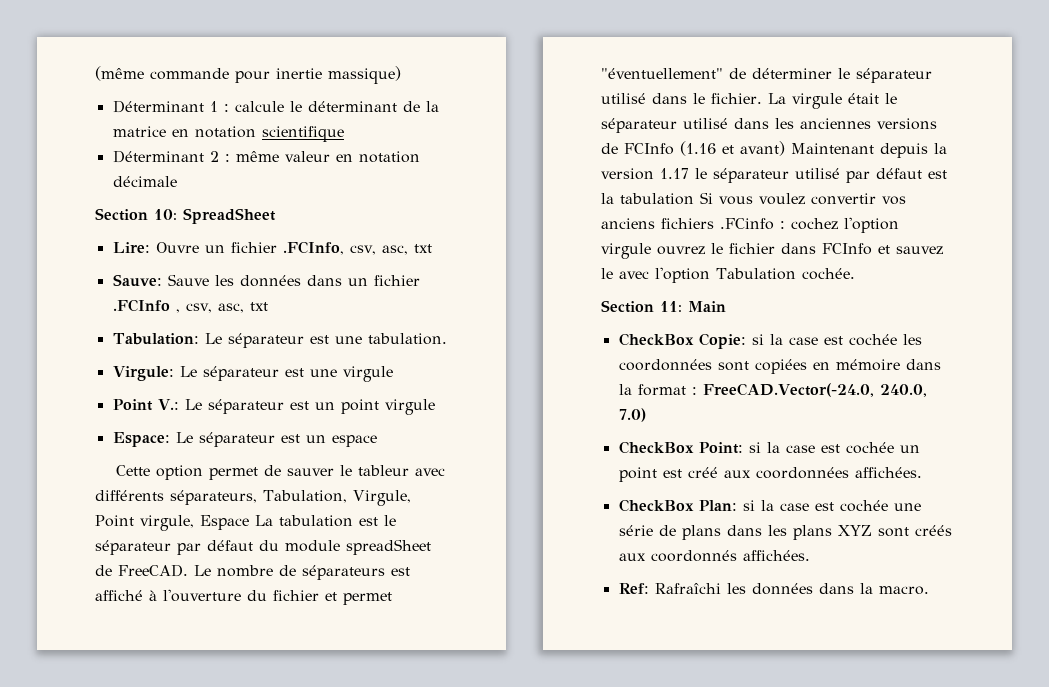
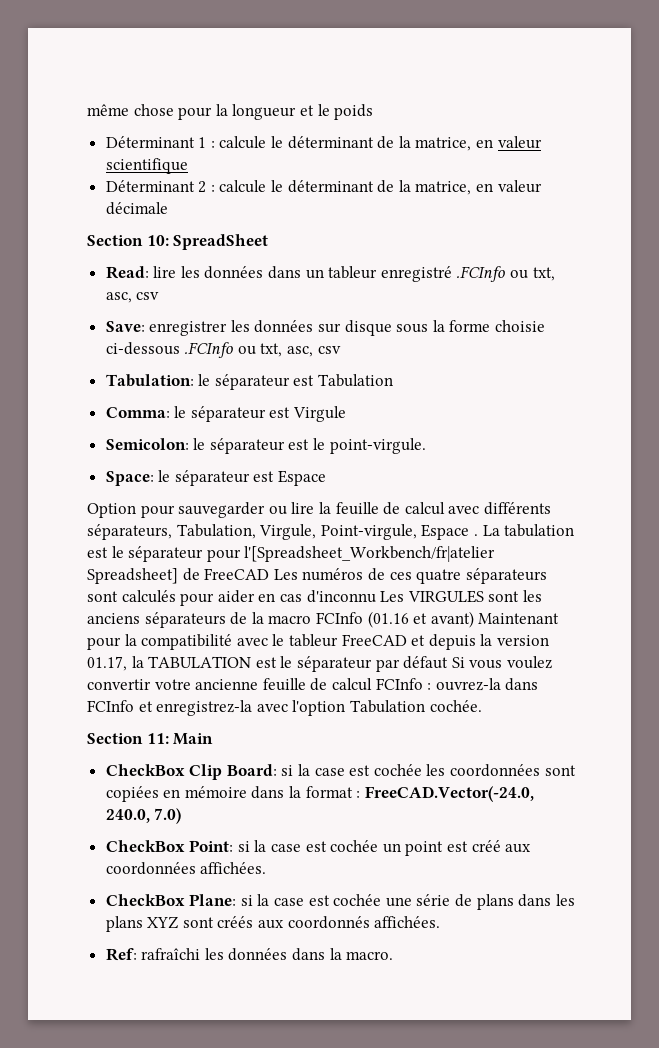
- (même commande pour inertie massique)
+ même chose pour la longueur et le poids
- Déterminant 1 : calcule le déterminant de la matrice en notation scientifique
+ Déterminant 1 : calcule le déterminant de la matrice, en valeur scientifique
- Déterminant 2 : même valeur en notation décimale
+ Déterminant 2 : calcule le déterminant de la matrice, en valeur décimale
  Section 10: SpreadSheet
- Lire: Ouvre un fichier .FCInfo, csv, asc, txt
- Sauve: Sauve les données dans un fichier .FCInfo , csv, asc, txt
+ Read: lire les données dans un tableur enregistré .FCInfo ou txt, asc, csv
+ Save: enregistrer les données sur disque sous la forme choisie ci-dessous .FCInfo ou txt, asc, csv
- Tabulation: Le séparateur est une tabulation.
- Virgule: Le séparateur est une virgule
- Point V.: Le séparateur est un point virgule
- Espace: Le séparateur est un espace
- Cette option permet de sauver le tableur avec différents séparateurs, Tabulation, Virgule, Point virgule, Espace La tabulation est le séparateur par défaut du module spreadSheet de FreeCAD. Le nombre de séparateurs est affiché à l'ouverture du fichier et permet "éventuellement" de déterminer le séparateur utilisé dans le fichier. La virgule était le séparateur utilisé dans les anciennes versions de FCInfo (1.16 et avant) Maintenant depuis la version 1.17 le séparateur utilisé par défaut est la tabulation Si vous voulez convertir vos anciens fichiers .FCinfo : cochez l'option virgule ouvrez le fichier dans FCInfo et sauvez le avec l'option Tabulation cochée.
+ Tabulation: le séparateur est Tabulation
+ Comma: le séparateur est Virgule
+ Semicolon: le séparateur est le point-virgule.
+ Space: le séparateur est Espace
+ Option pour sauvegarder ou lire la feuille de calcul avec différents séparateurs, Tabulation, Virgule, Point-virgule, Espace . La tabulation est le séparateur pour l'[Spreadsheet_Workbench/fr|atelier Spreadsheet] de FreeCAD Les numéros de ces quatre séparateurs sont calculés pour aider en cas d'inconnu Les VIRGULES sont les anciens séparateurs de la macro FCInfo (01.16 et avant) Maintenant pour la compatibilité avec le tableur FreeCAD et depuis la version 01.17, la TABULATION est le séparateur par défaut Si vous voulez convertir votre ancienne feuille de calcul FCInfo : ouvrez-la dans FCInfo et enregistrez-la avec l'option Tabulation cochée.
- CheckBox Copie: si la case est cochée les coordonnées sont copiées en mémoire dans la format : FreeCAD.Vector(-24.0, 240.0, 7.0)
+ CheckBox Clip Board: si la case est cochée les coordonnées sont copiées en mémoire dans la format : FreeCAD.Vector(-24.0, 240.0, 7.0)
- CheckBox Plan: si la case est cochée une série de plans dans les plans XYZ sont créés aux coordonnés affichées.
+ CheckBox Plane: si la case est cochée une série de plans dans les plans XYZ sont créés aux coordonnés affichées.
- Ref: Rafraîchi les données dans la macro.
+ Ref: rafraîchi les données dans la macro.

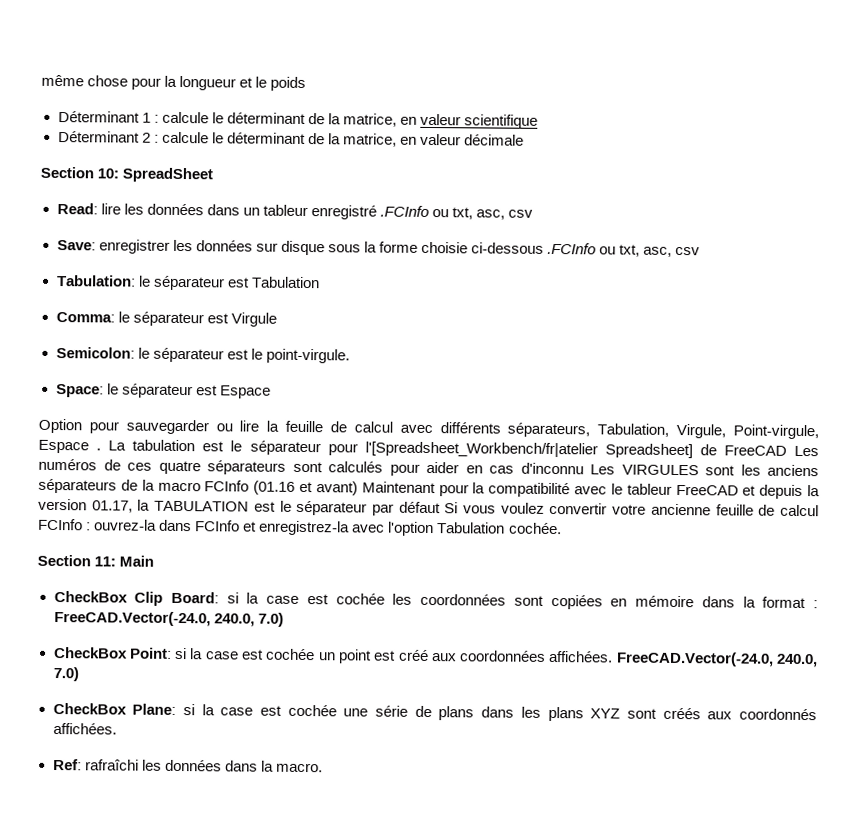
- CheckBox Point: si la case est cochée un point est créé aux coordonnées affichées.
+ CheckBox Point: si la case est cochée un point est créé aux coordonnées affichées. FreeCAD.Vector(-24.0, 240.0, 7.0)

